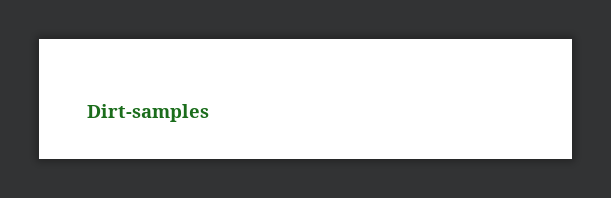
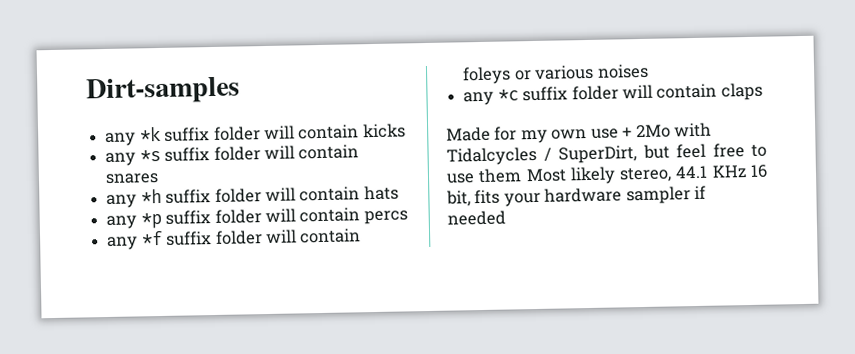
+ any *k suffix folder will contain kicks
+ any *s suffix folder will contain snares
+ any *h suffix folder will contain hats
+ any *p suffix folder will contain percs
+ any *f suffix folder will contain foleys or various noises
+ any *c suffix folder will contain claps
+ Made for my own use + 2Mo with Tidalcycles / SuperDirt, but feel free to use them Most likely stereo, 44.1 KHz 16 bit, fits your hardware sampler if needed

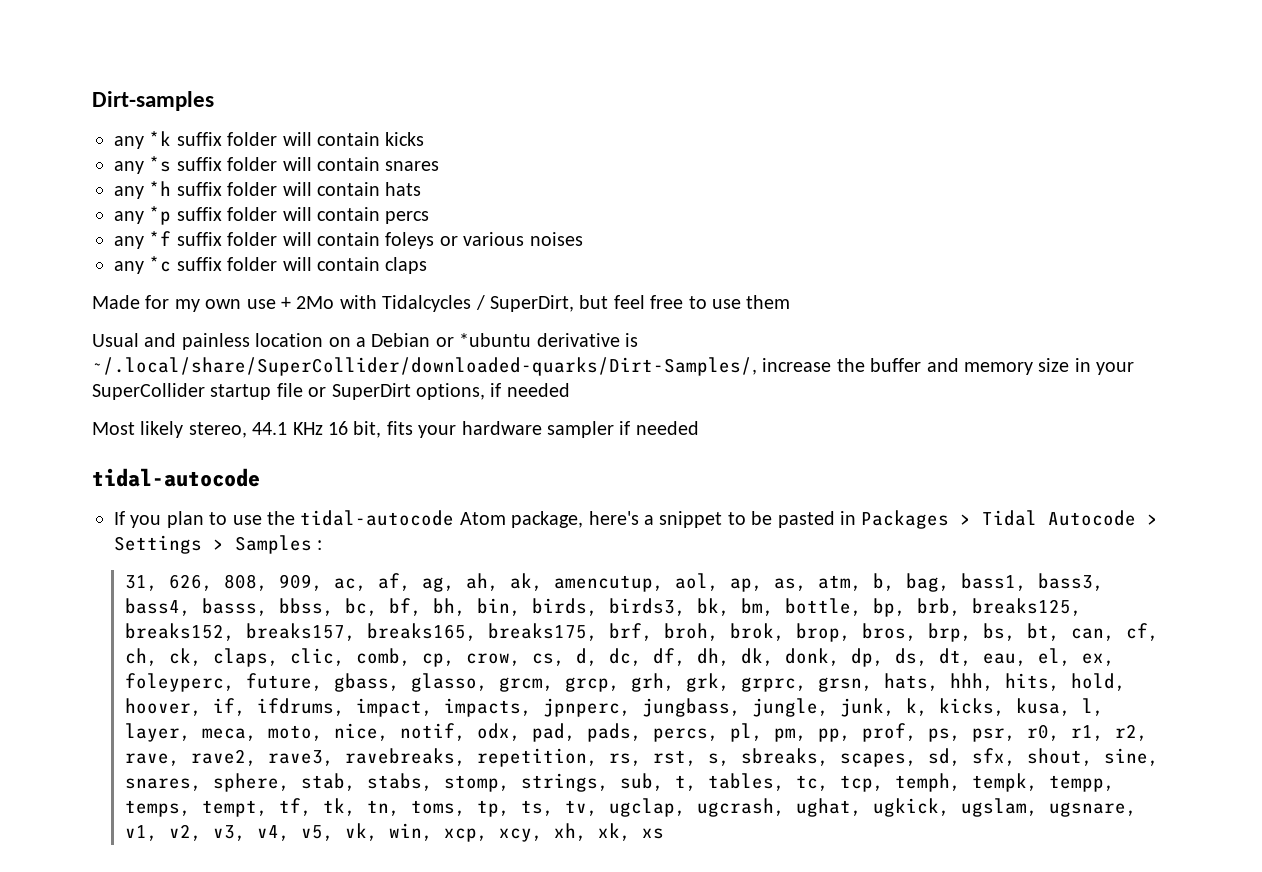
- Made for my own use + 2Mo with Tidalcycles / SuperDirt, but feel free to use them Most likely stereo, 44.1 KHz 16 bit, fits your hardware sampler if needed
+ Made for my own use + 2Mo with Tidalcycles / SuperDirt, but feel free to use them
+ Usual and painless location on a Debian or *ubuntu derivative is ~/.local/share/SuperCollider/downloaded-quarks/Dirt-Samples/, increase the buffer and memory size in your SuperCollider startup file or SuperDirt options, if needed
+ Most likely stereo, 44.1 KHz 16 bit, fits your hardware sampler if needed
+ tidal-autocode
+ If you plan to use the tidal-autocode Atom package, here's a snippet to be pasted in Packages > Tidal Autocode > Settings > Samples :
+ 31, 626, 808, 909, ac, af, ag, ah, ak, amencutup, aol, ap, as, atm, b, bag, bass1, bass3, bass4, basss, bbss, bc, bf, bh, bin, birds, birds3, bk, bm, bottle, bp, brb, breaks125, breaks152, breaks157, breaks165, breaks175, brf, broh, brok, brop, bros, brp, bs, bt, can, cf, ch, ck, claps, clic, comb, cp, crow, cs, d, dc, df, dh, dk, donk, dp, ds, dt, eau, el, ex, foleyperc, future, gbass, glasso, grcm, grcp, grh, grk, grprc, grsn, hats, hhh, hits, hold, hoover, if, ifdrums, impact, impacts, jpnperc, jungbass, jungle, junk, k, kicks, kusa, l, layer, meca, moto, nice, notif, odx, pad, pads, percs, pl, pm, pp, prof, ps, psr, r0, r1, r2, rave, rave2, rave3, ravebreaks, repetition, rs, rst, s, sbreaks, scapes, sd, sfx, shout, sine, snares, sphere, stab, stabs, stomp, strings, sub, t, tables, tc, tcp, temph, tempk, tempp, temps, tempt, tf, tk, tn, toms, tp, ts, tv, ugclap, ugcrash, ughat, ugkick, ugslam, ugsnare, v1, v2, v3, v4, v5, vk, win, xcp, xcy, xh, xk, xs

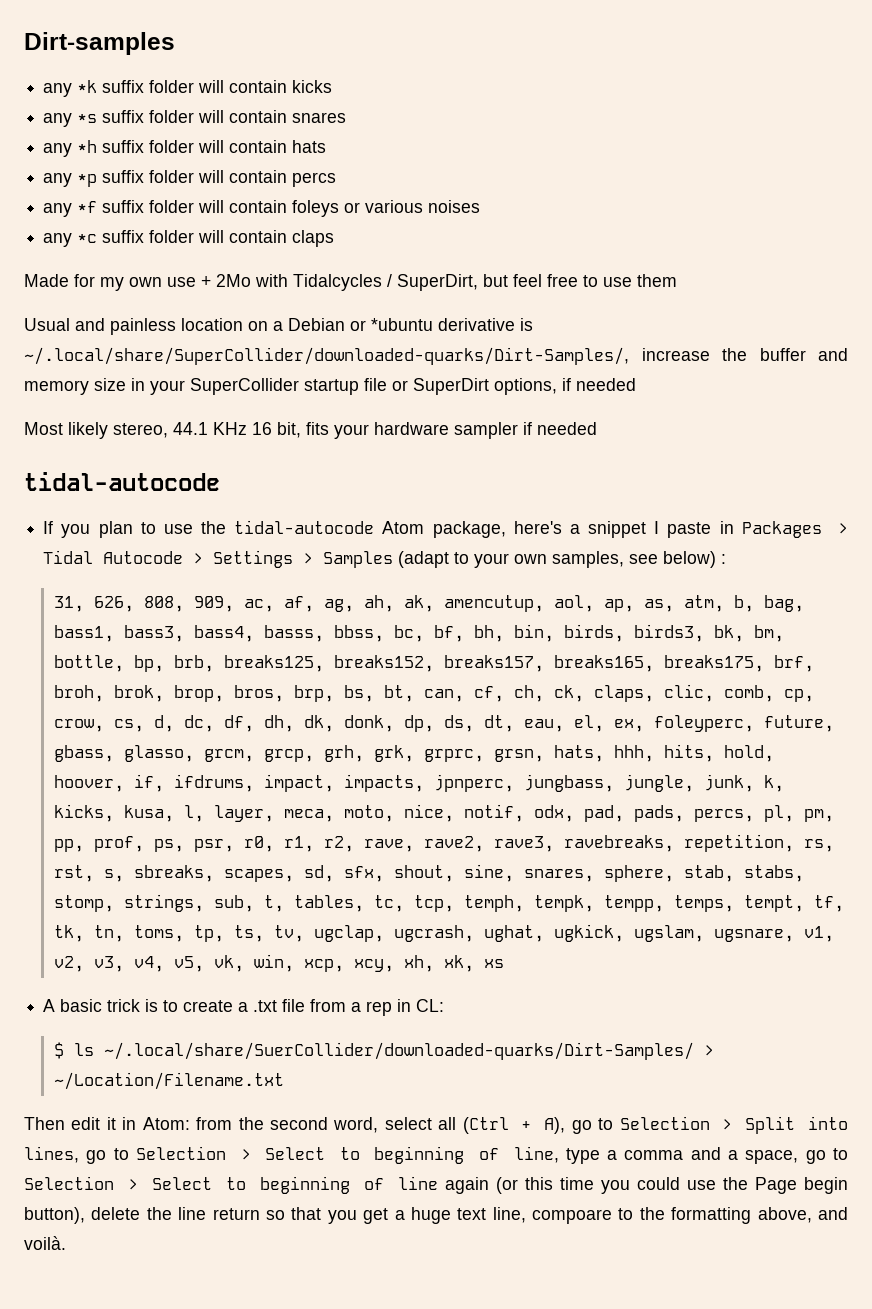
- If you plan to use the tidal-autocode Atom package, here's a snippet to be pasted in Packages > Tidal Autocode > Settings > Samples :
+ If you plan to use the tidal-autocode Atom package, here's a snippet I paste in Packages > Tidal Autocode > Settings > Samples (adapt to your own samples, see below) :
+ A basic trick is to create a .txt file from a rep in CL:
+ $ ls ~/.local/share/SuerCollider/downloaded-quarks/Dirt-Samples/ > ~/Location/Filename.txt
+ Then edit it in Atom: from the second word, select all (Ctrl + A), go to Selection > Split into lines, go to Selection > Select to beginning of line, type a comma and a space, go to Selection > Select to beginning of line again (or this time you could use the Page begin button), delete the line return so that you get a huge text line, compoare to the formatting above, and voilà.

